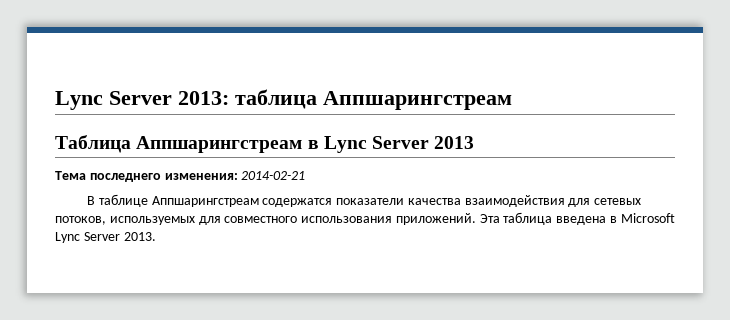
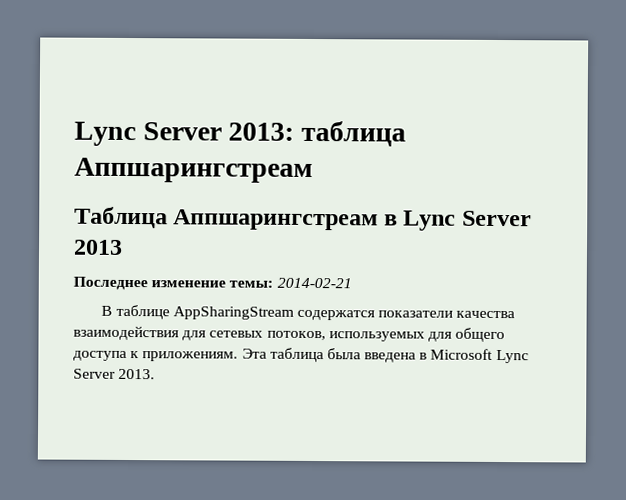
- Тема последнего изменения: 2014-02-21
+ Последнее изменение темы: 2014-02-21
- В таблице Аппшарингстреам содержатся показатели качества взаимодействия для сетевых потоков, используемых для совместного использования приложений.
+ В таблице AppSharingStream содержатся показатели качества взаимодействия для сетевых потоков, используемых для общего доступа к приложениям.
- Эта таблица введена в Microsoft Lync Server 2013.
+ Эта таблица была введена в Microsoft Lync Server 2013.

